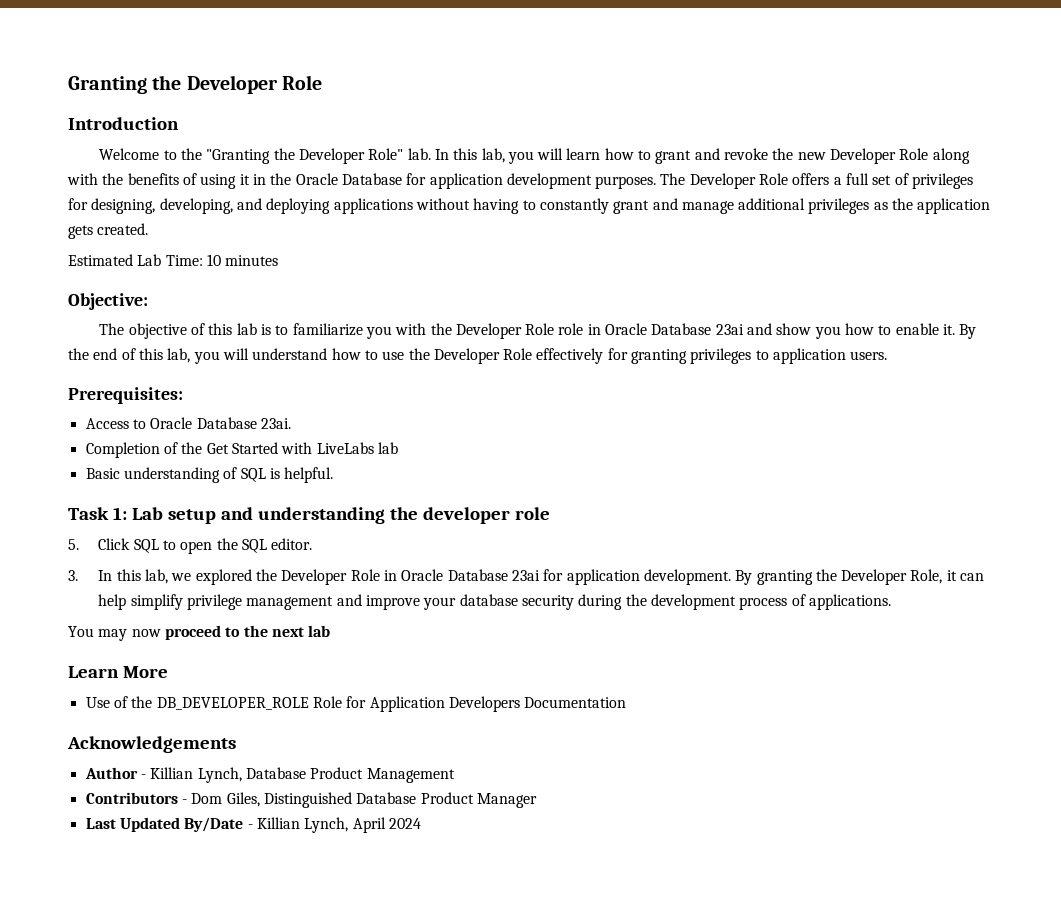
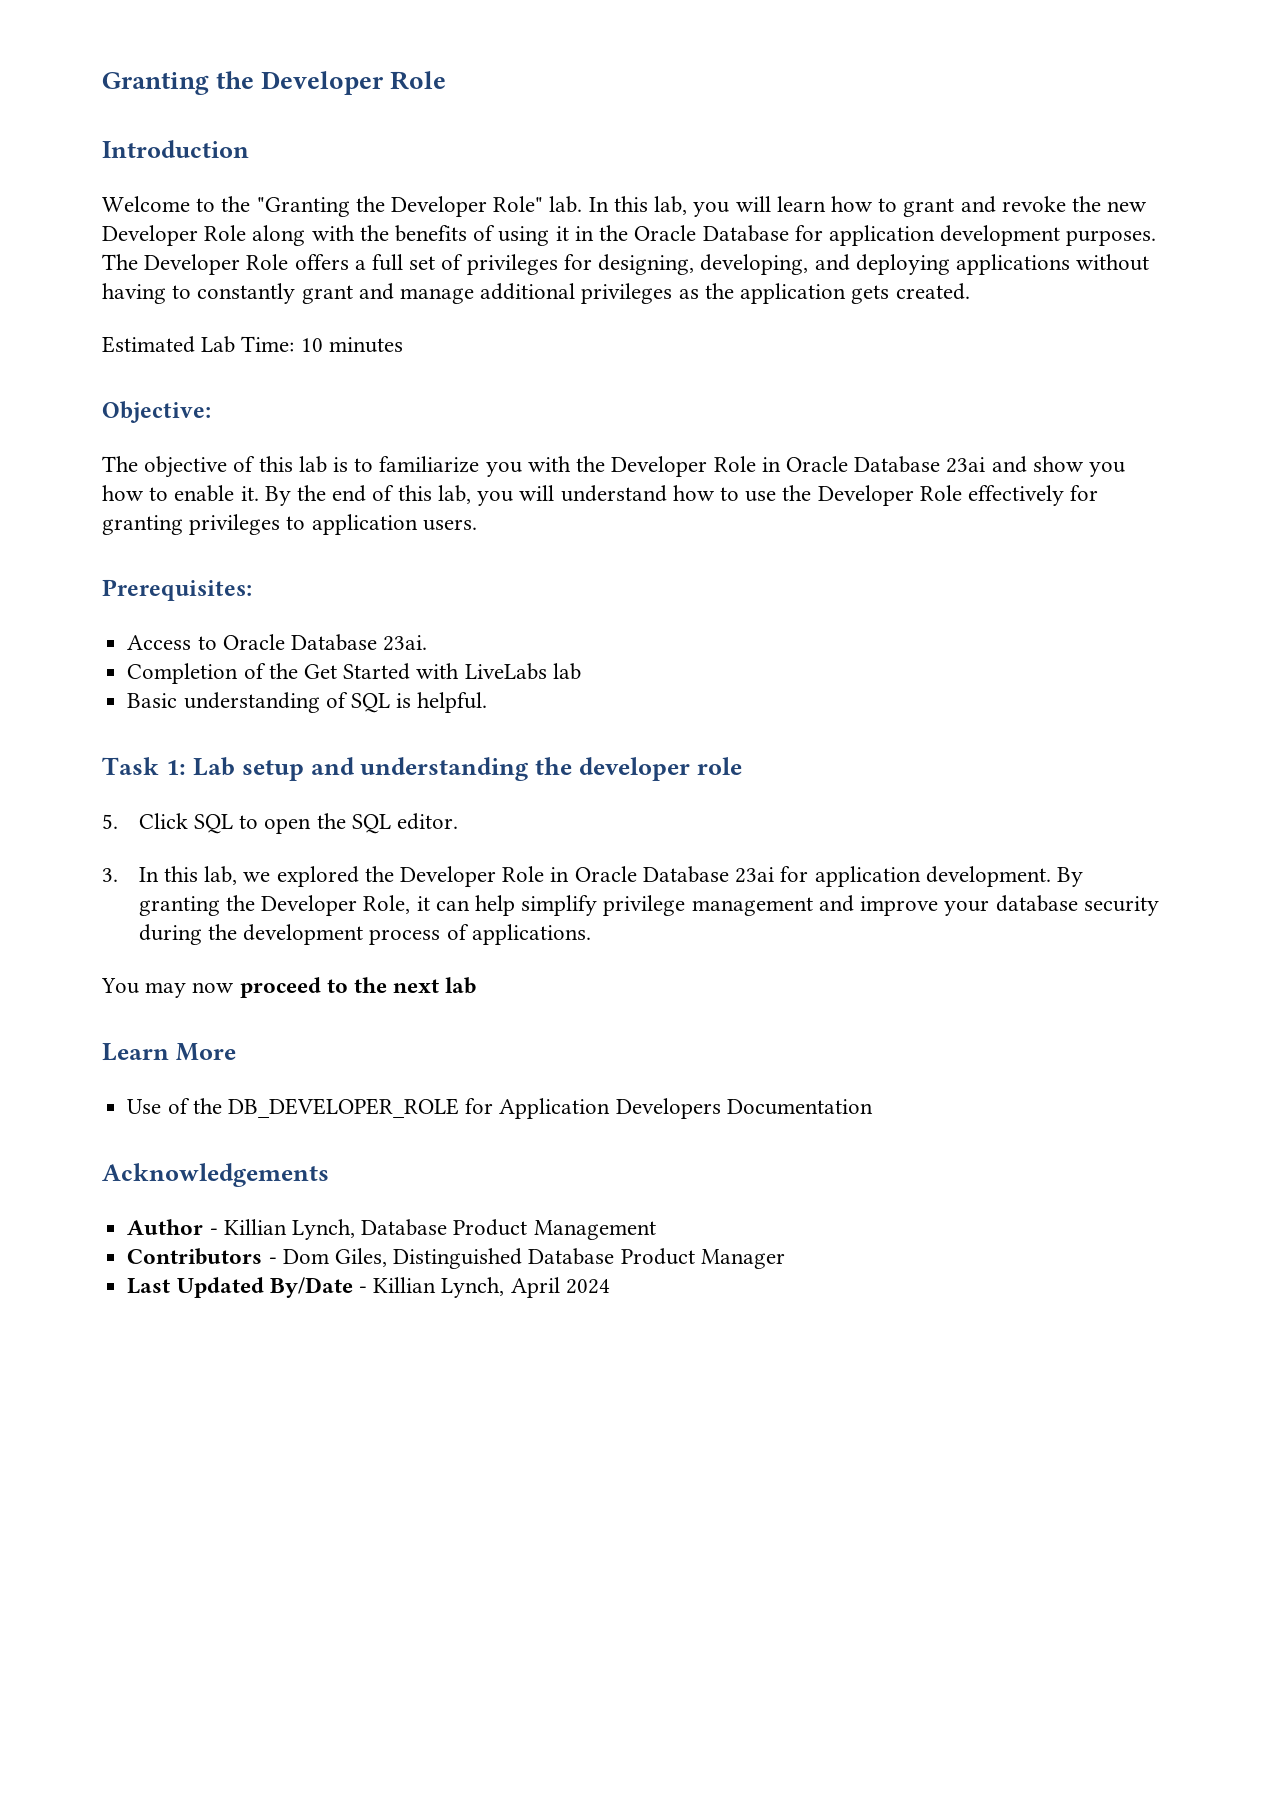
- The objective of this lab is to familiarize you with the Developer Role role in Oracle Database 23ai and show you how to enable it.
+ The objective of this lab is to familiarize you with the Developer Role in Oracle Database 23ai and show you how to enable it.
- Use of the DB_DEVELOPER_ROLE Role for Application Developers Documentation
+ Use of the DB_DEVELOPER_ROLE for Application Developers Documentation

